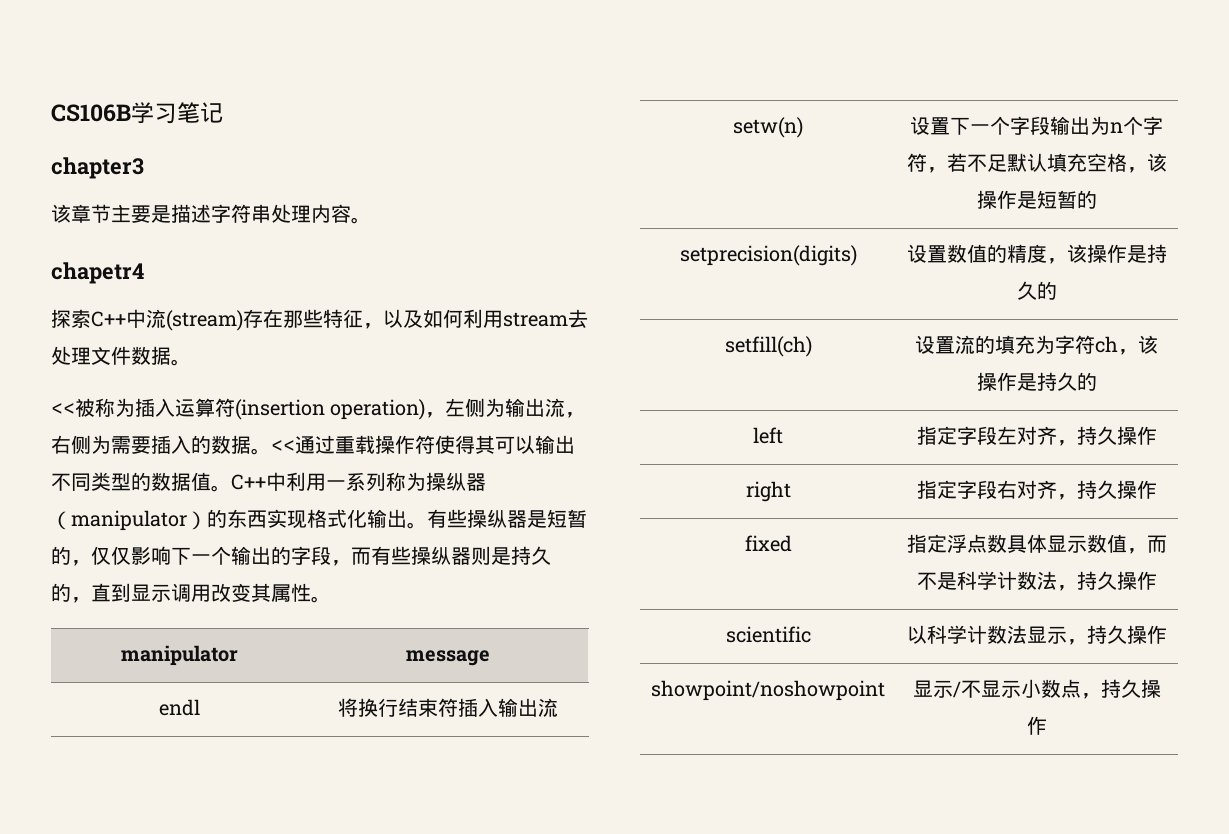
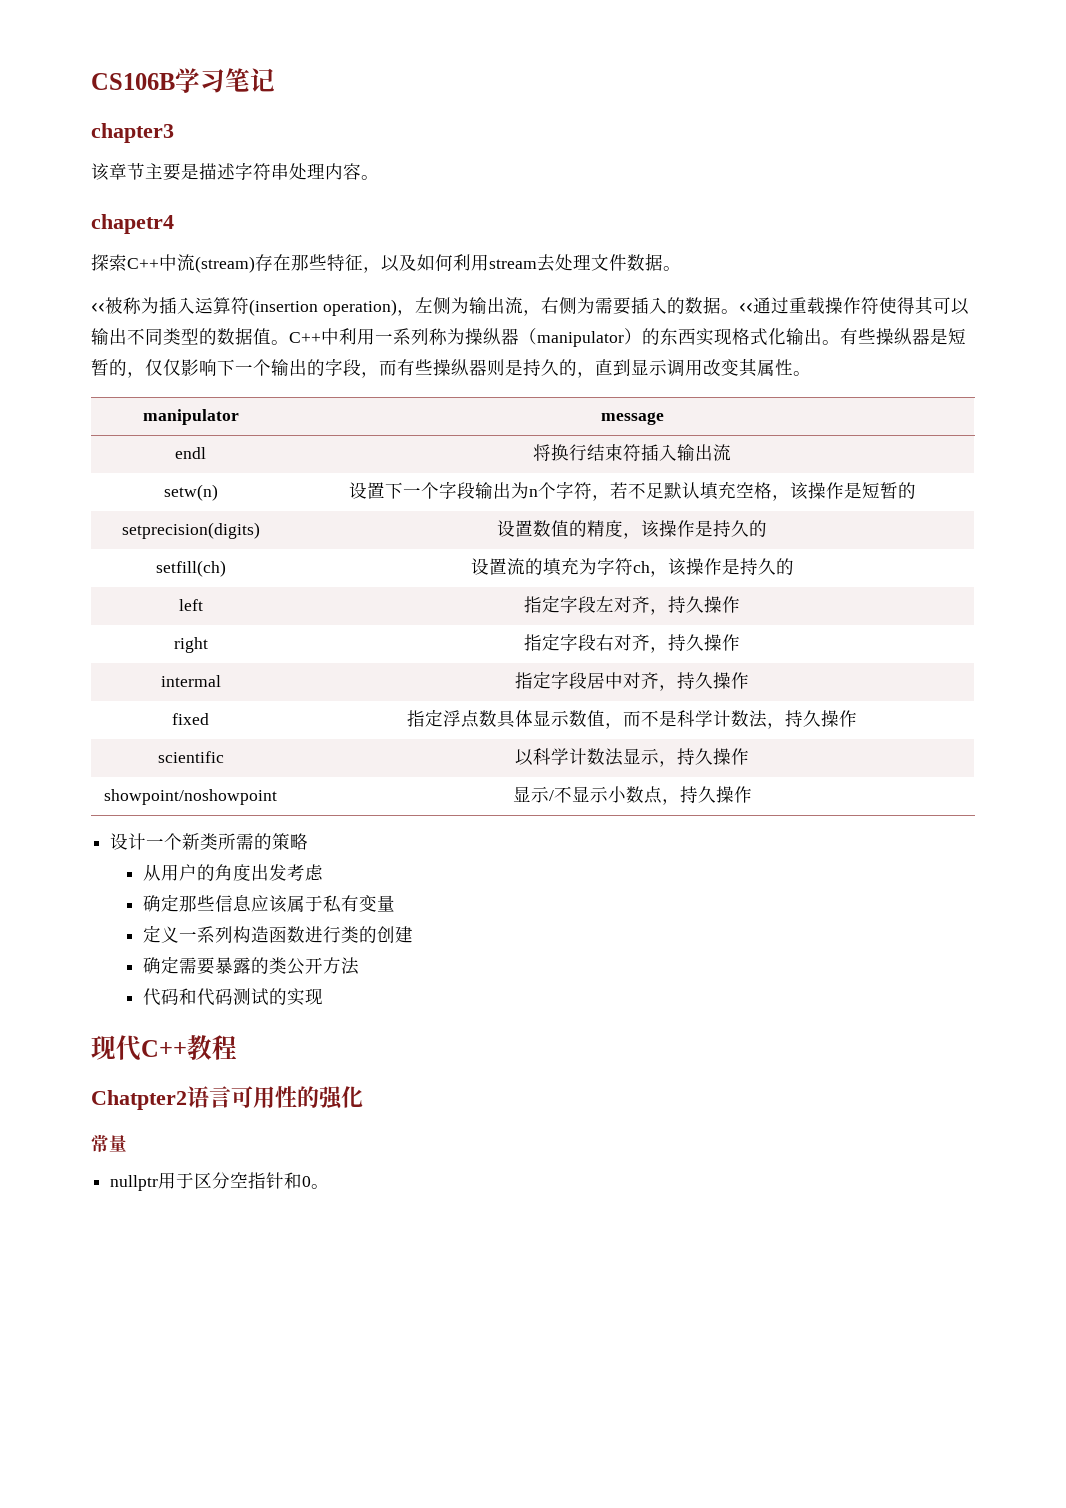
+ intermal | 指定字段居中对齐，持久操作
+ 设计一个新类所需的策略
+ 从用户的角度出发考虑
+ 确定那些信息应该属于私有变量
+ 定义一系列构造函数进行类的创建
+ 确定需要暴露的类公开方法
+ 代码和代码测试的实现
+ 现代C++教程
+ Chatpter2语言可用性的强化
+ 常量
+ nullptr用于区分空指针和0。

